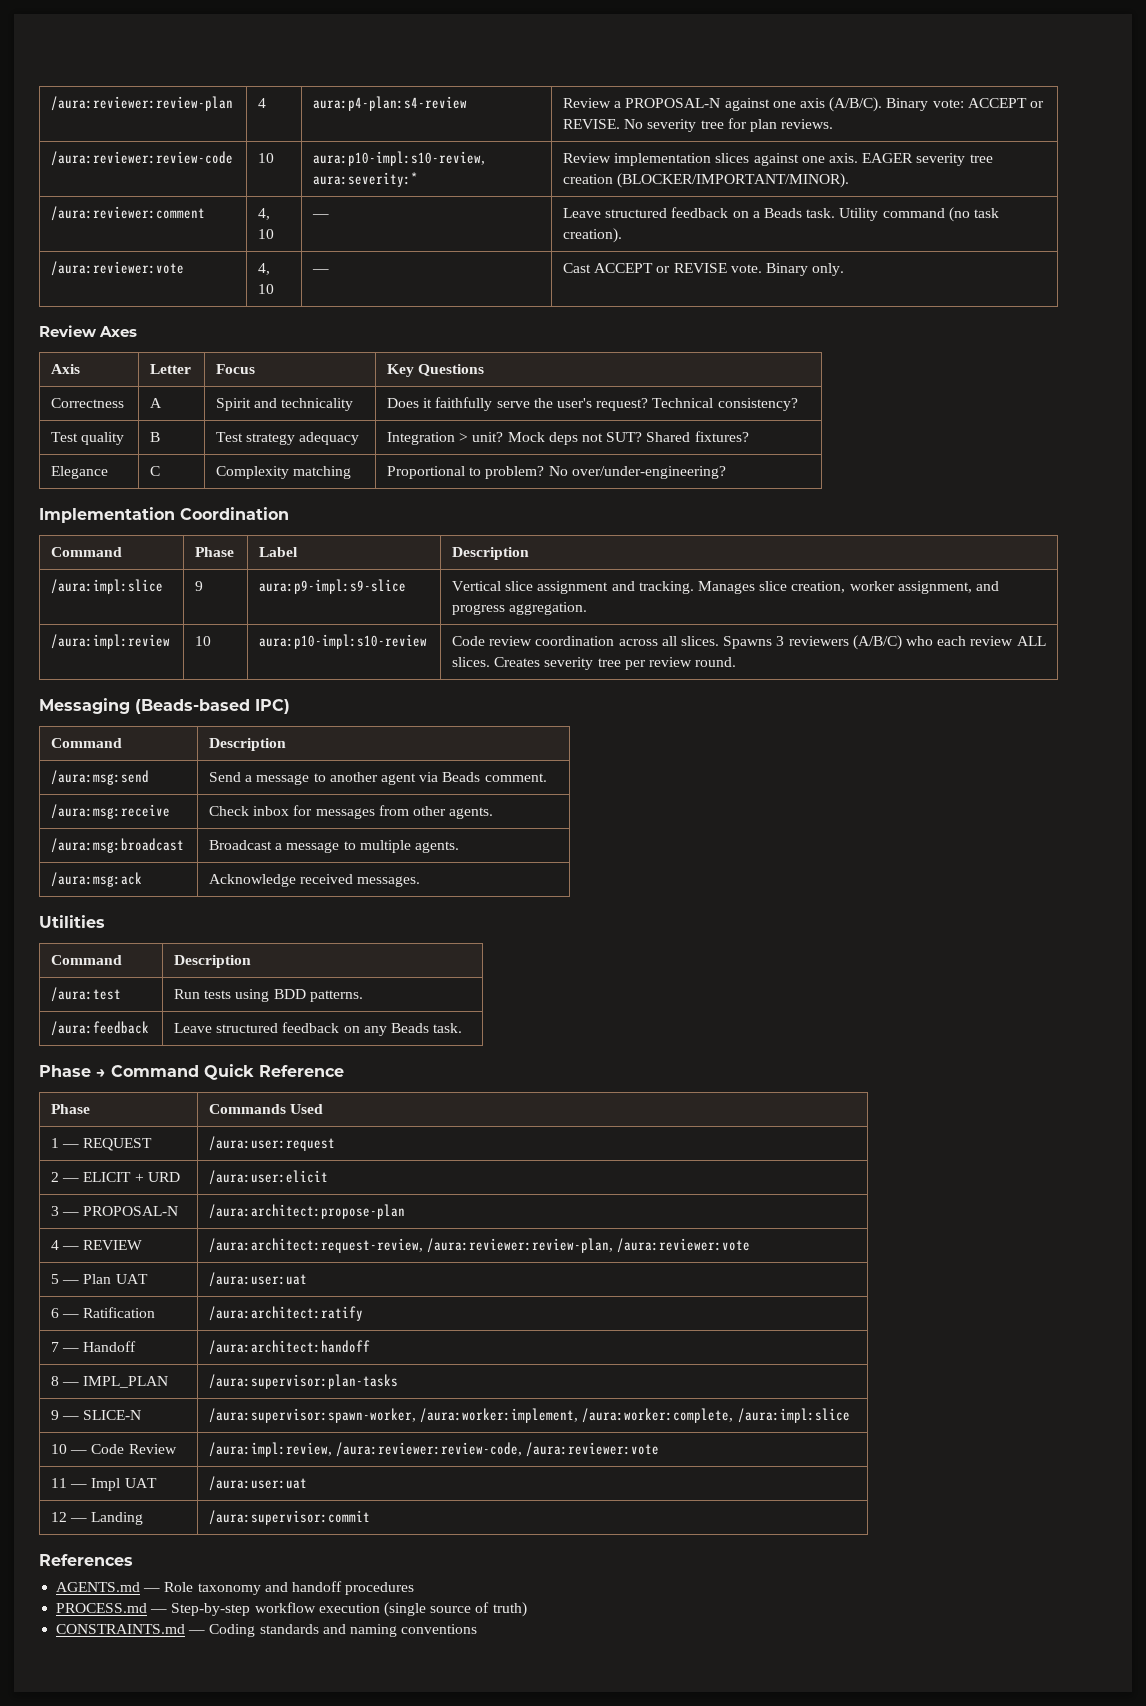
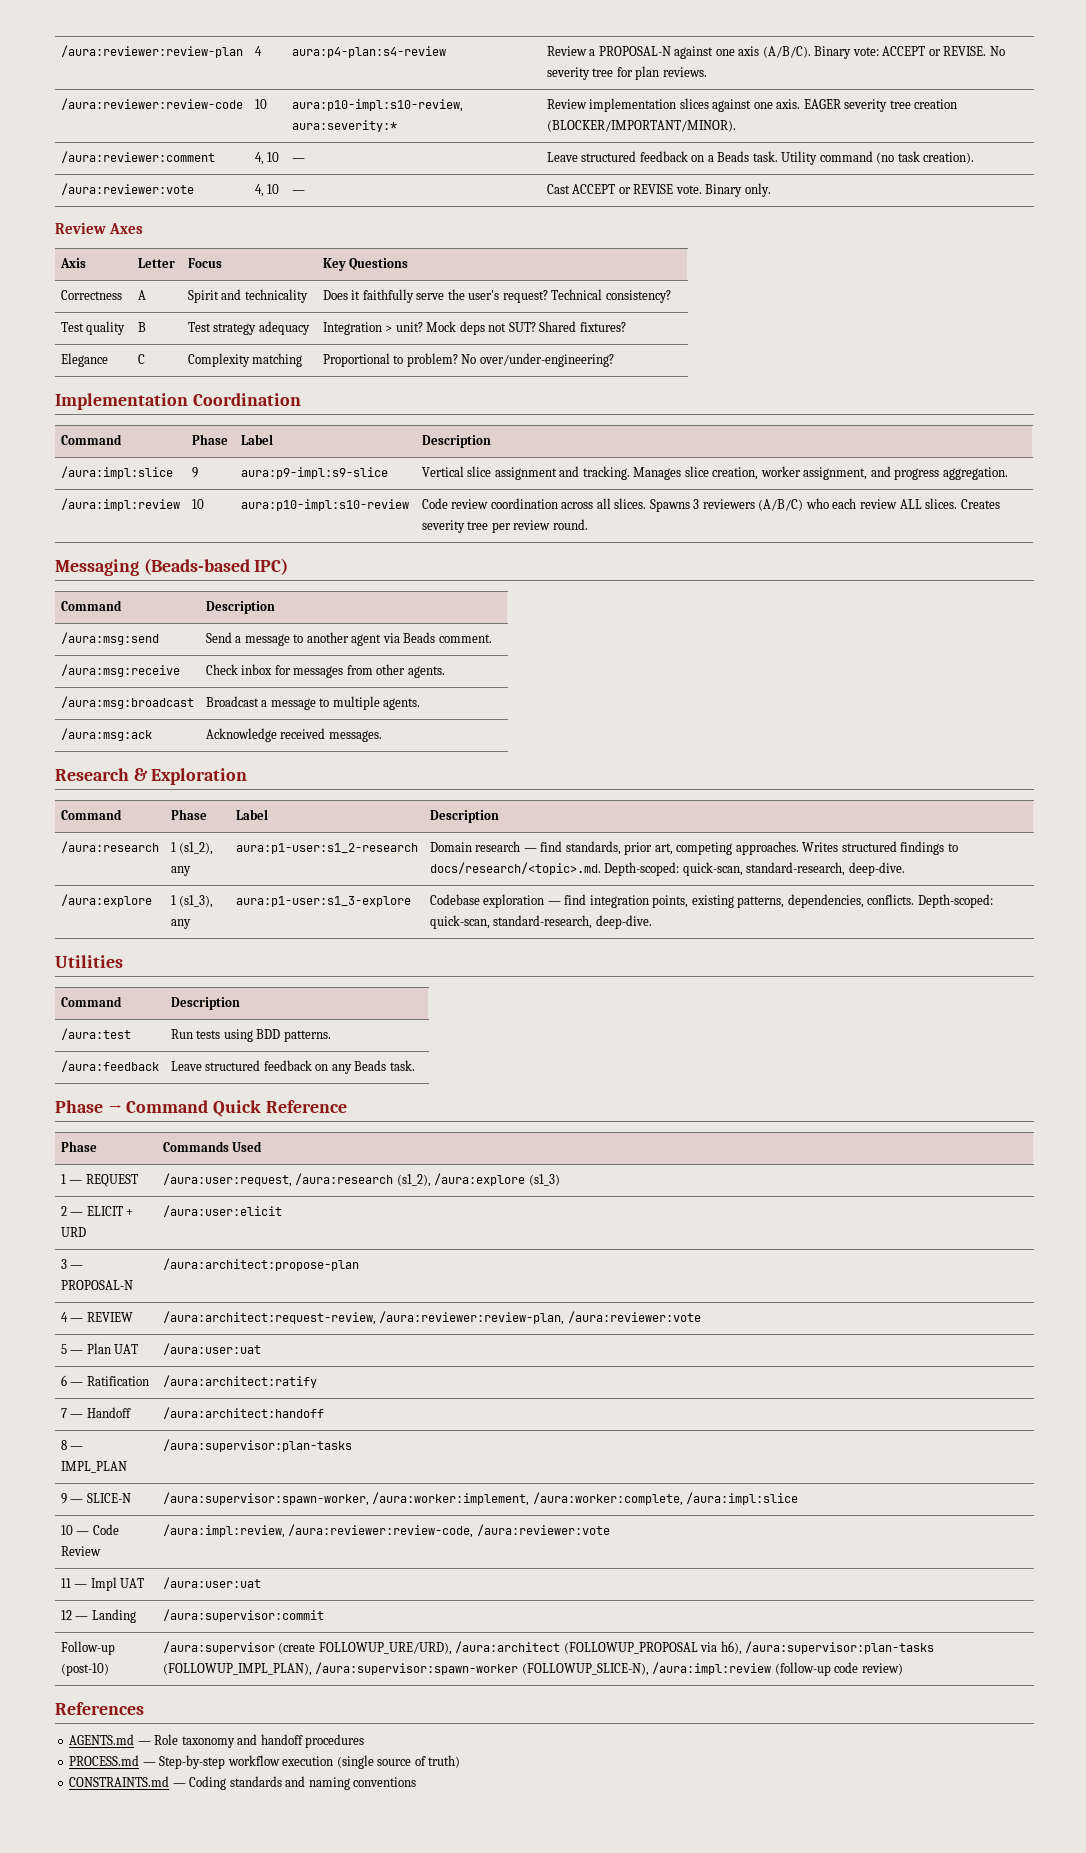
+ Research & Exploration
+ Command | Phase | Label | Description
+ /aura:research | 1 (s1_2), any | aura:p1-user:s1_2-research | Domain research — find standards, prior art, competing approaches. Writes structured findings to docs/research/<topic>.md. Depth-scoped: quick-scan, standard-research, deep-dive.
+ /aura:explore | 1 (s1_3), any | aura:p1-user:s1_3-explore | Codebase exploration — find integration points, existing patterns, dependencies, conflicts. Depth-scoped: quick-scan, standard-research, deep-dive.
- 1 — REQUEST | /aura:user:request
+ 1 — REQUEST | /aura:user:request, /aura:research (s1_2), /aura:explore (s1_3)
+ Follow-up (post-10) | /aura:supervisor (create FOLLOWUP_URE/URD), /aura:architect (FOLLOWUP_PROPOSAL via h6), /aura:supervisor:plan-tasks (FOLLOWUP_IMPL_PLAN), /aura:supervisor:spawn-worker (FOLLOWUP_SLICE-N), /aura:impl:review (follow-up code review)

